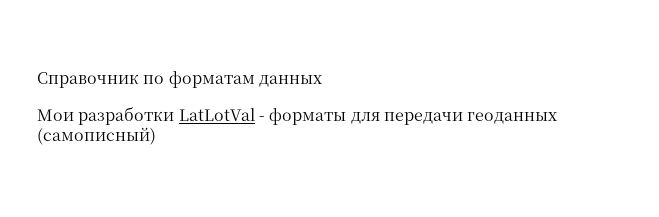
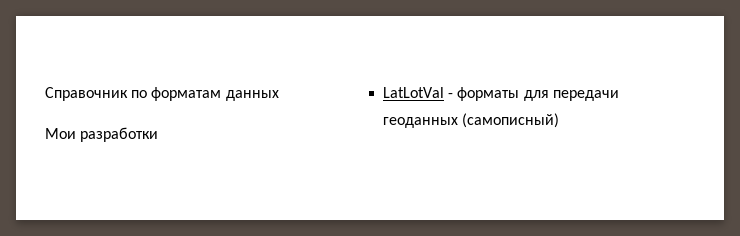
- Мои разработки LatLotVal - форматы для передачи геоданных (самописный)
+ Мои разработки
+ LatLotVal - форматы для передачи геоданных (самописный)

